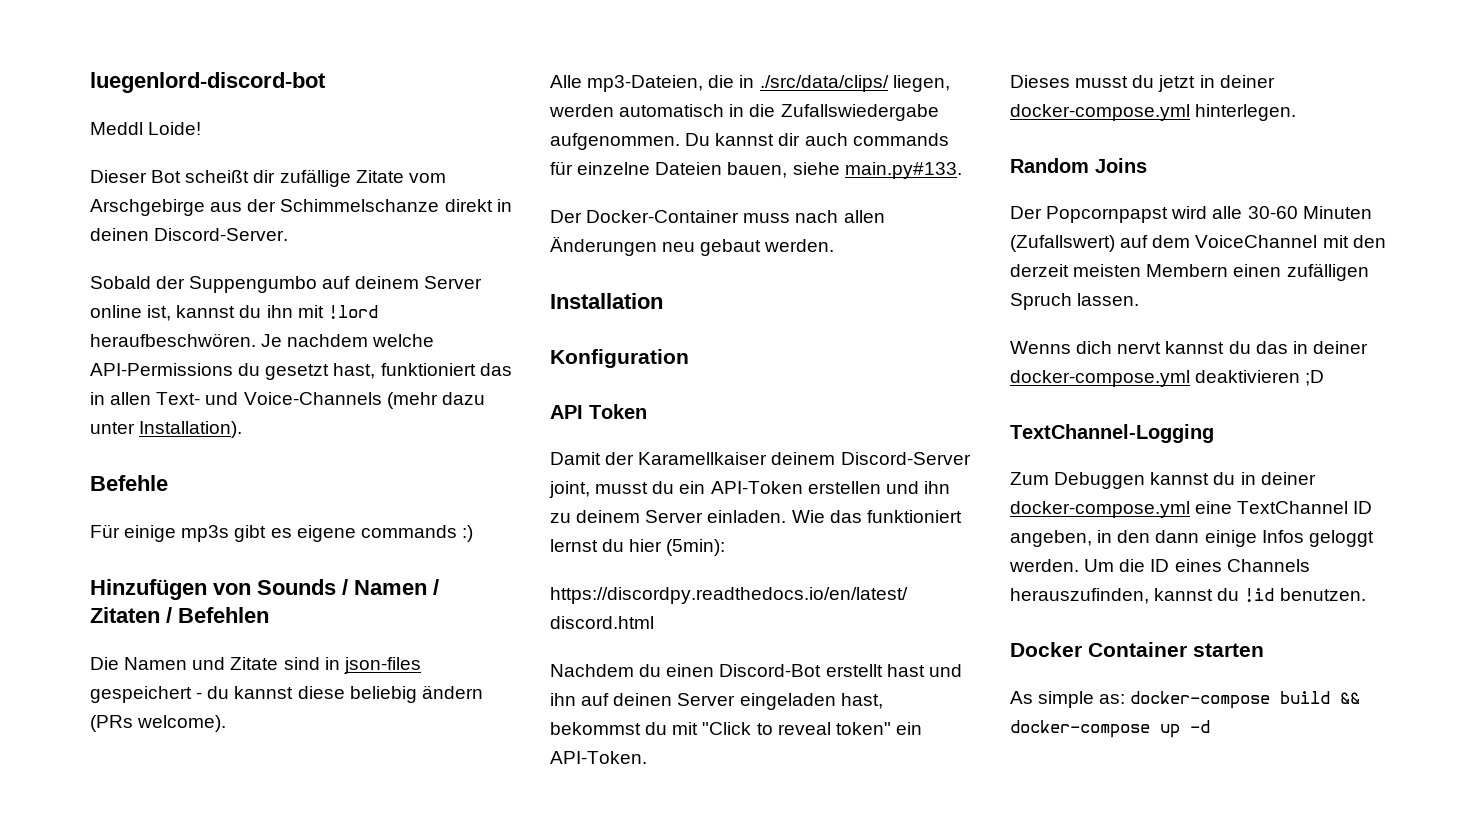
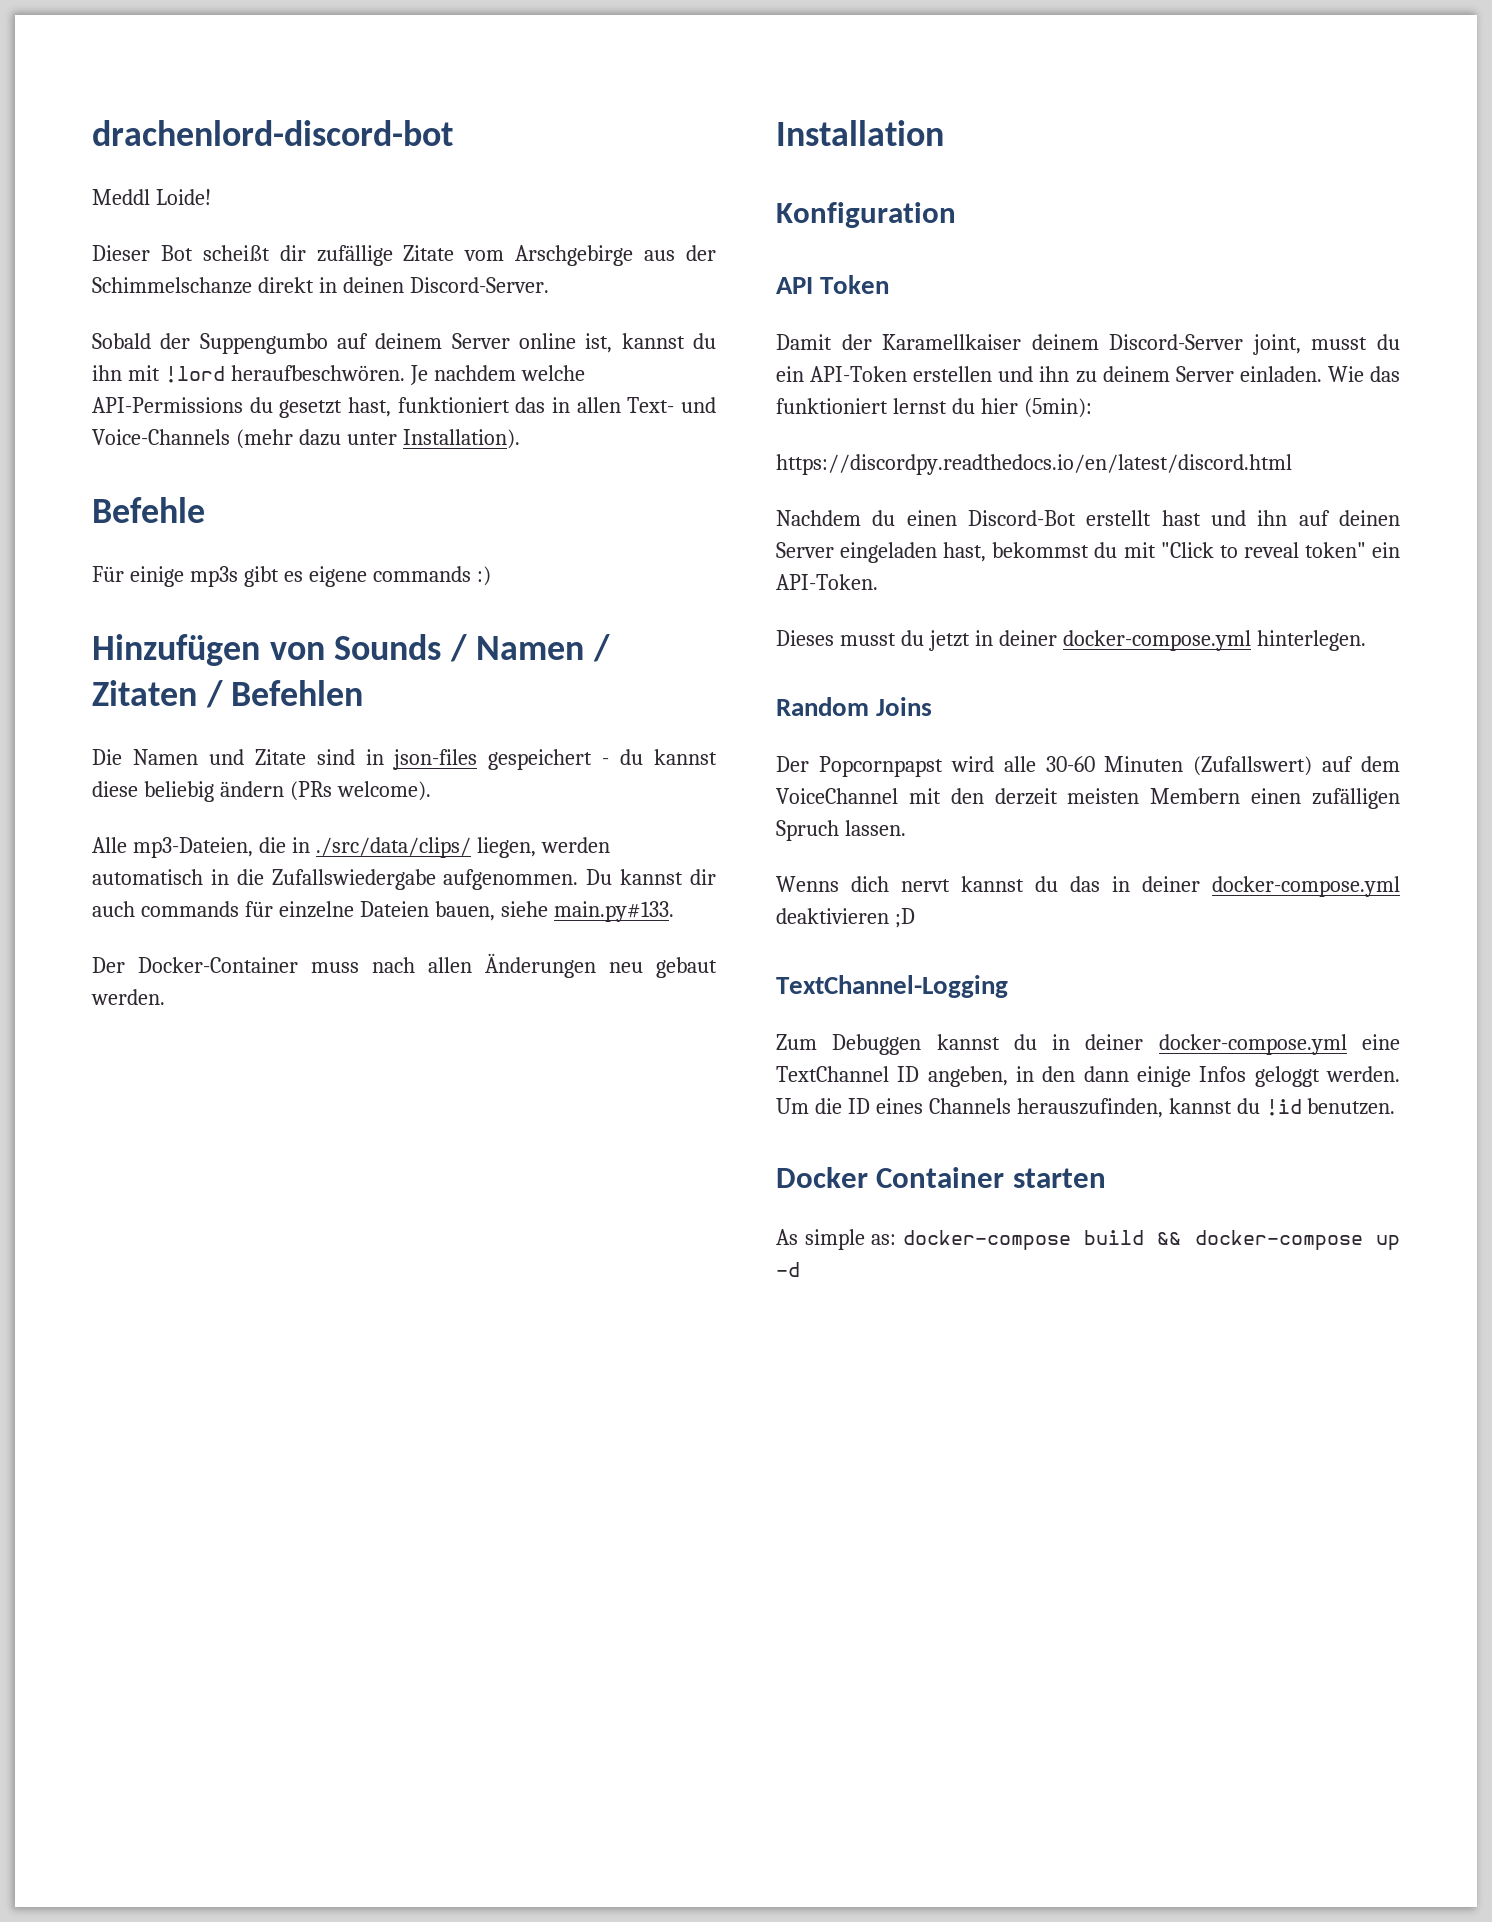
- luegenlord-discord-bot
+ drachenlord-discord-bot

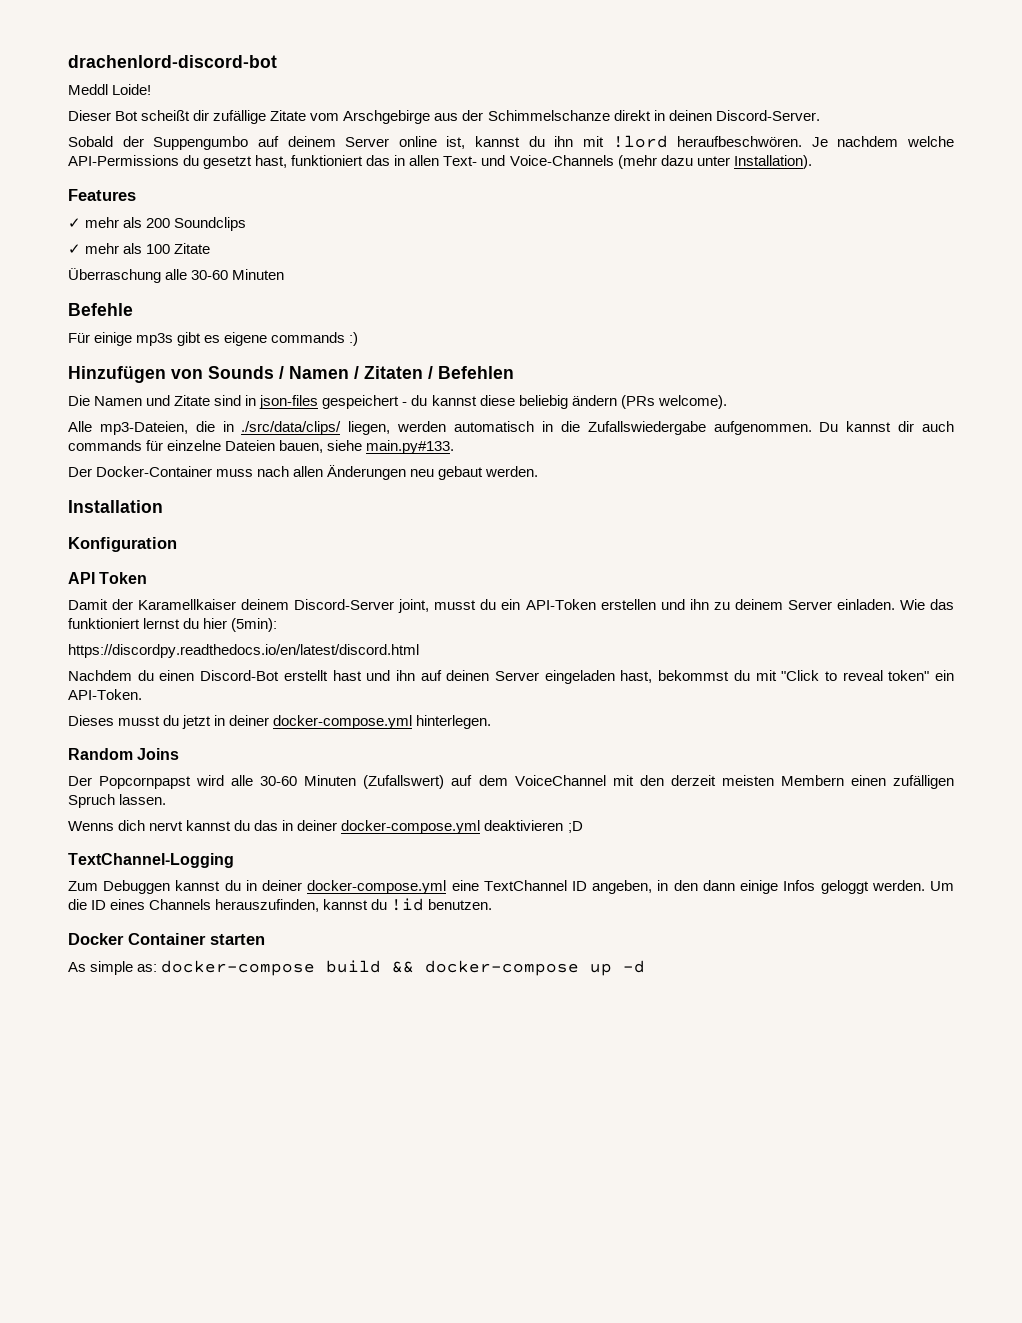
+ Features
+ ✓ mehr als 200 Soundclips
+ ✓ mehr als 100 Zitate
+ Überraschung alle 30-60 Minuten

